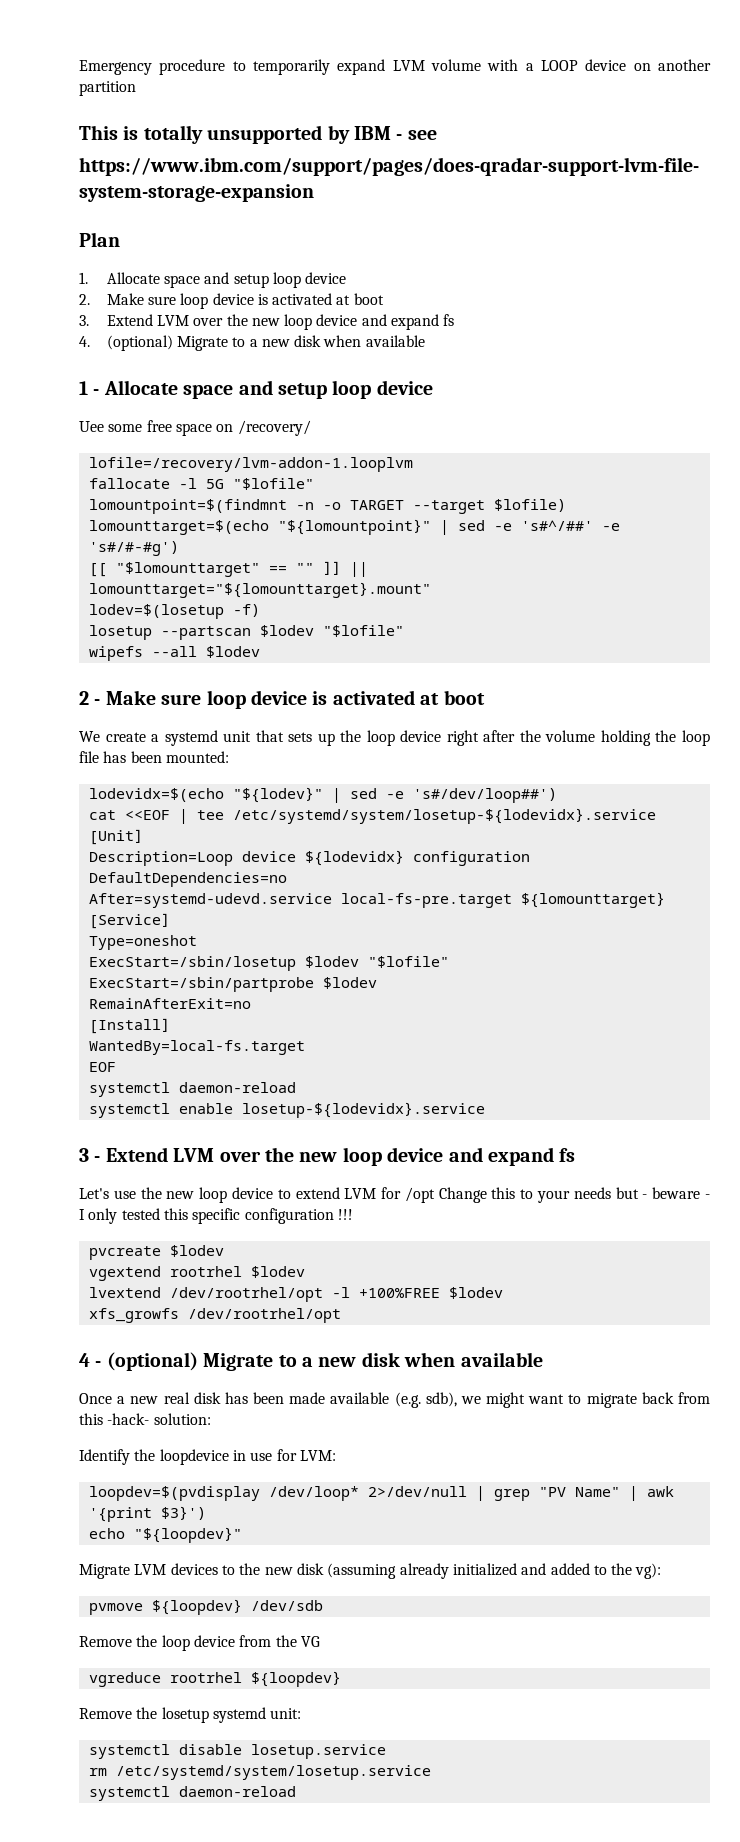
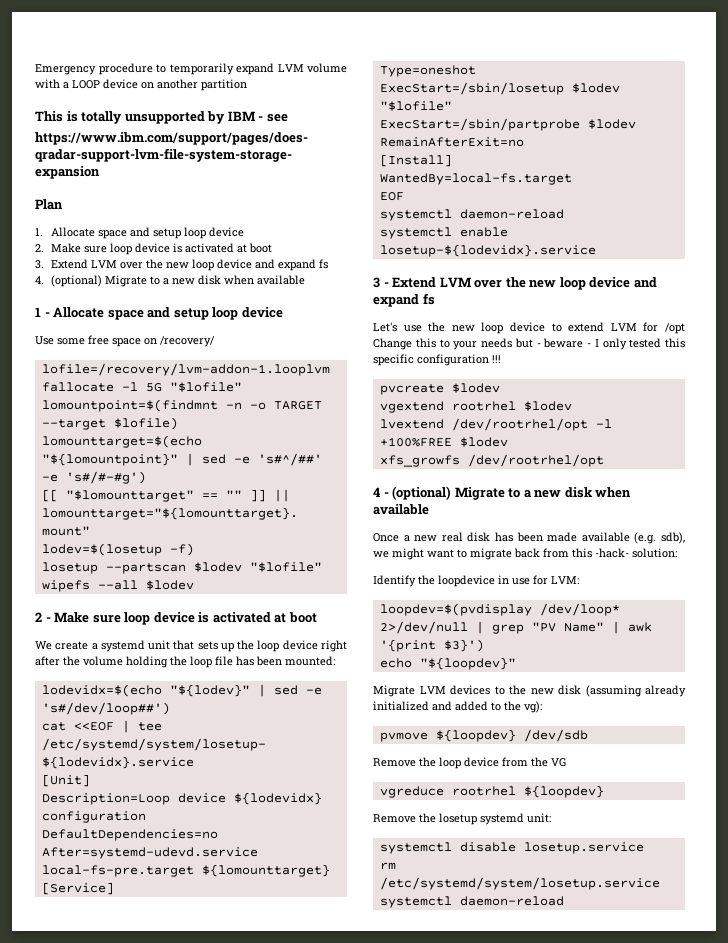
- Uee some free space on /recovery/
+ Use some free space on /recovery/

